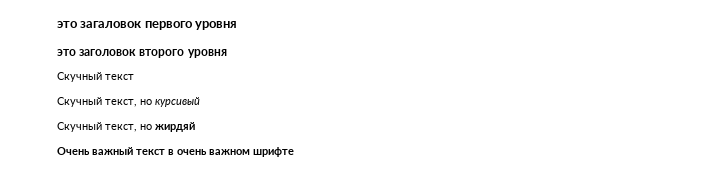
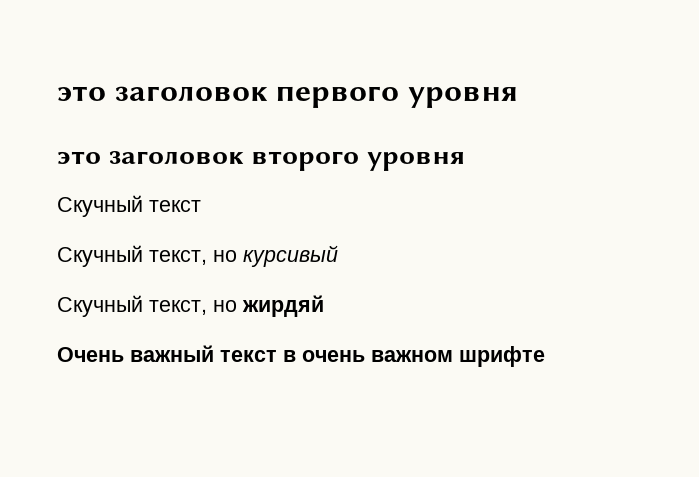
- это загаловок первого уровня
+ это заголовок первого уровня

